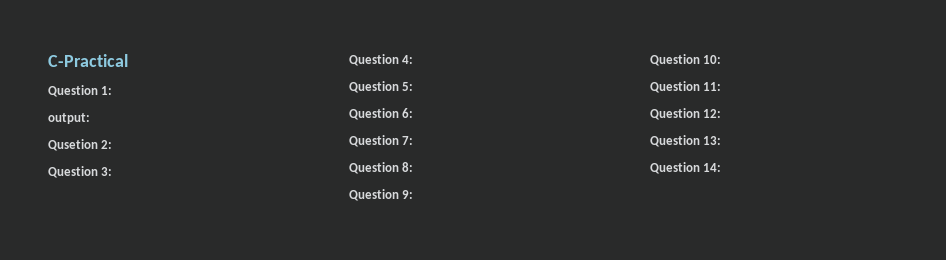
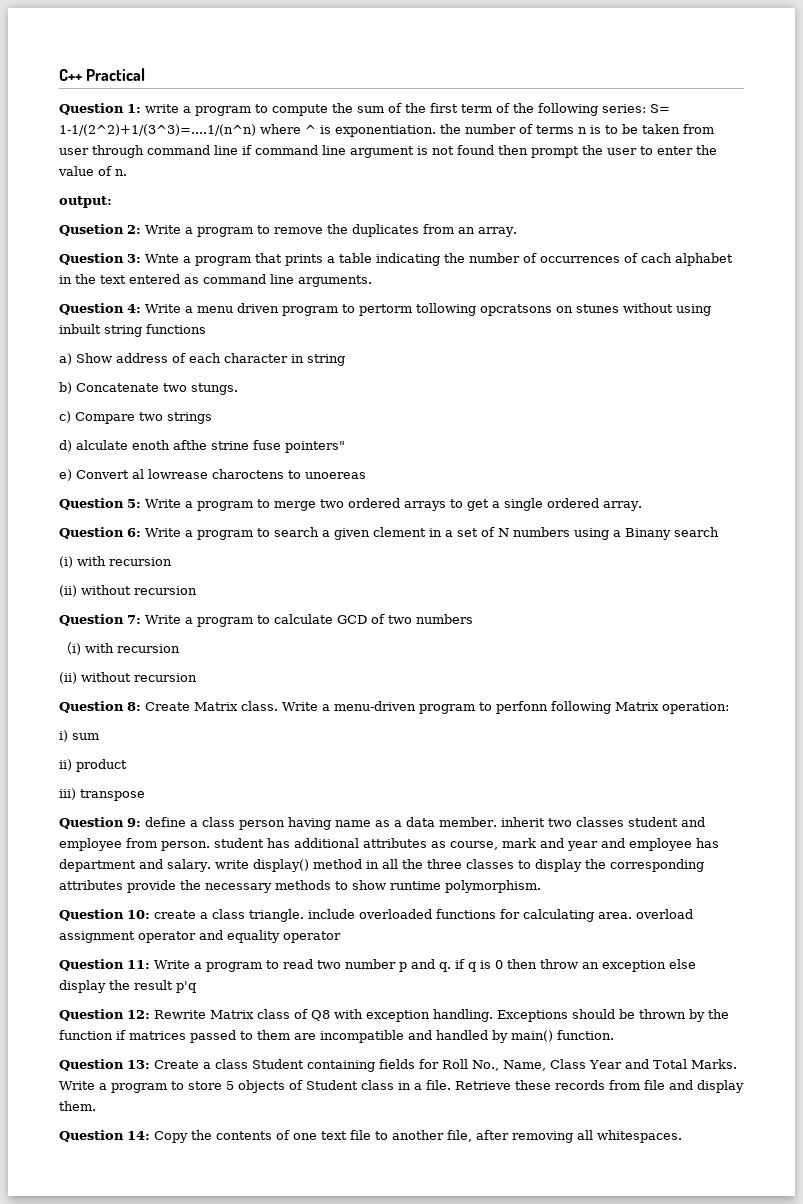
- C-Practical
+ C++ Practical
- Question 1:
+ Question 1: write a program to compute the sum of the first term of the following series: S= 1-1/(2^2)+1/(3^3)=....1/(n^n) where ^ is exponentiation. the number of terms n is to be taken from user through command line if command line argument is not found then prompt the user to enter the value of n.
  output:
- Qusetion 2:
- Question 3:
- Question 4:
- Question 5:
- Question 6:
- Question 7:
- Question 8:
- Question 9:
- Question 10:
- Question 11:
- Question 12:
- Question 13:
- Question 14:
+ Qusetion 2: Write a program to remove the duplicates from an array.
+ Question 3: Wnte a program that prints a table indicating the number of occurrences of cach alphabet in the text entered as command line arguments.
+ Question 4: Write a menu driven program to pertorm tollowing opcratsons on stunes without using inbuilt string functions
+ a) Show address of each character in string
+ b) Concatenate two stungs.
+ c) Compare two strings
+ d) alculate enoth afthe strine fuse pointers"
+ e) Convert al lowrease charoctens to unoereas
+ Question 5: Write a program to merge two ordered arrays to get a single ordered array.
+ Question 6: Write a program to search a given clement in a set of N numbers using a Binany search
+ (i) with recursion
+ (ii) without recursion
+ Question 7: Write a program to calculate GCD of two numbers
+ （i) with recursion
+ (ii) without recursion
+ Question 8: Create Matrix class. Write a menu-driven program to perfonn following Matrix operation:
+ i) sum
+ ii) product
+ iii) transpose
+ Question 9: define a class person having name as a data member. inherit two classes student and employee from person. student has additional attributes as course, mark and year and employee has department and salary. write display() method in all the three classes to display the corresponding attributes provide the necessary methods to show runtime polymorphism.
+ Question 10: create a class triangle. include overloaded functions for calculating area. overload assignment operator and equality operator
+ Question 11: Write a program to read two number p and q. if q is 0 then throw an exception else display the result p'q
+ Question 12: Rewrite Matrix class of Q8 with exception handling. Exceptions should be thrown by the function if matrices passed to them are incompatible and handled by main() function.
+ Question 13: Create a class Student containing fields for Roll No., Name, Class Year and Total Marks. Write a program to store 5 objects of Student class in a file. Retrieve these records from file and display them.
+ Question 14: Copy the contents of one text file to another file, after removing all whitespaces.

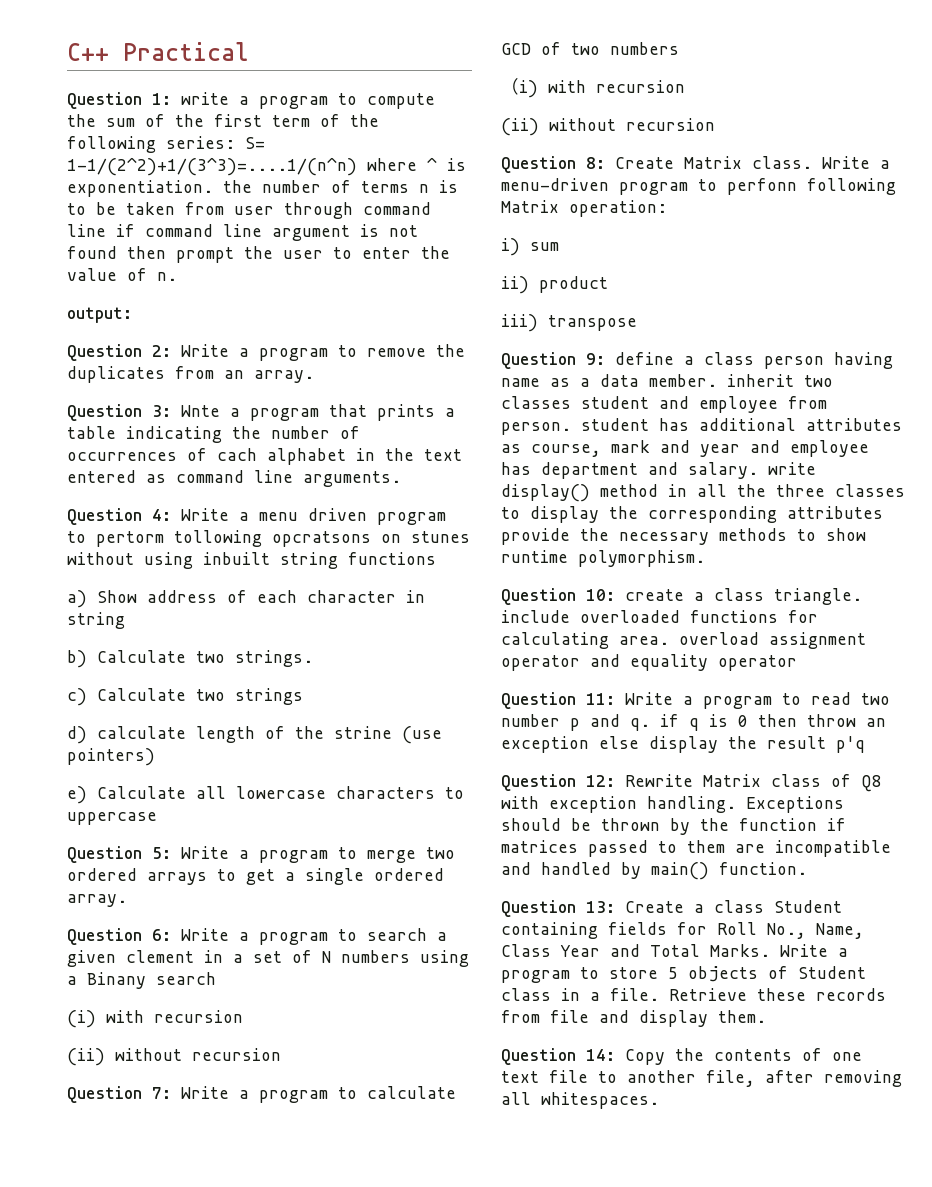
- Qusetion 2: Write a program to remove the duplicates from an array.
+ Question 2: Write a program to remove the duplicates from an array.
- b) Concatenate two stungs.
+ b) Calculate two strings.
- c) Compare two strings
+ c) Calculate two strings
- d) alculate enoth afthe strine fuse pointers"
- e) Convert al lowrease charoctens to unoereas
+ d) calculate length of the strine (use pointers)
+ e) Calculate all lowercase characters to uppercase

